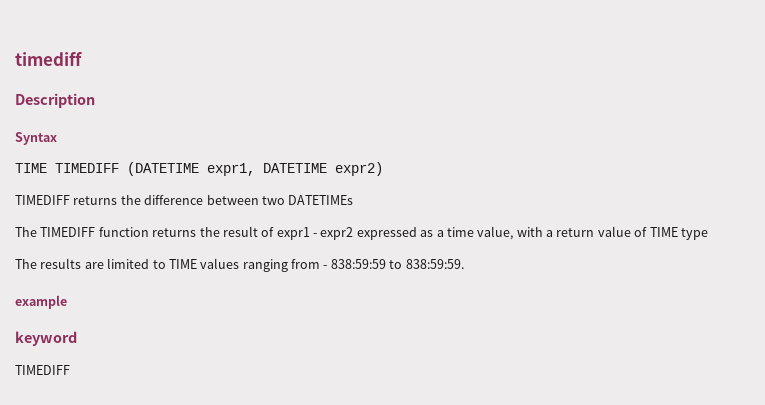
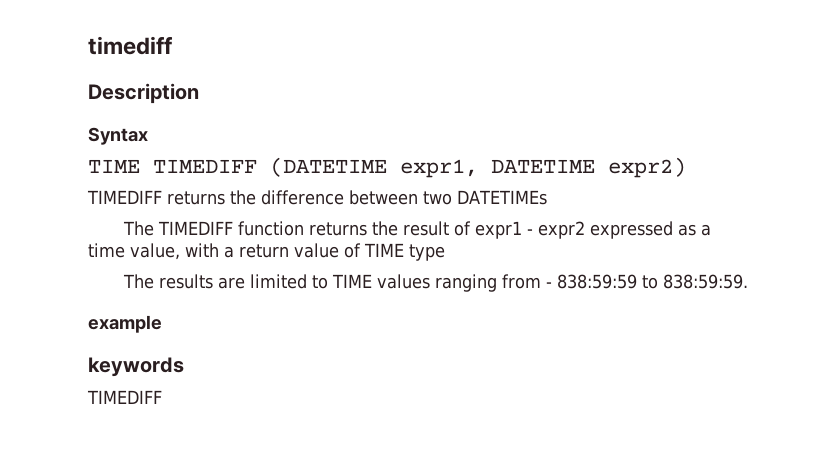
- keyword
+ keywords

